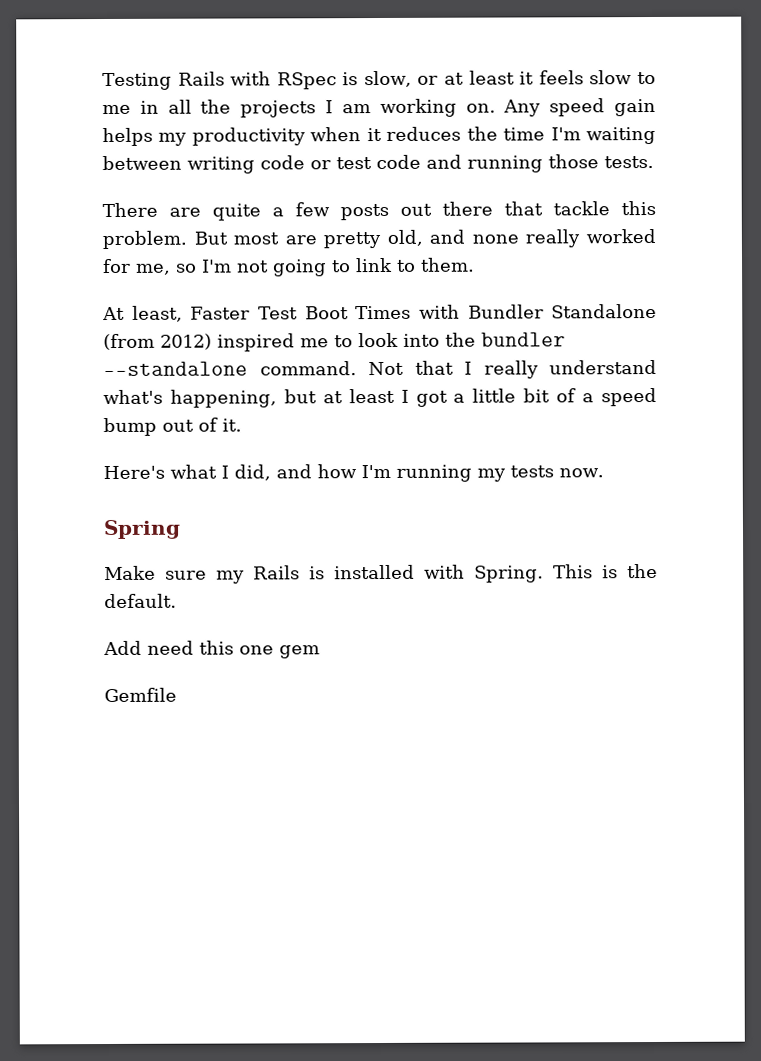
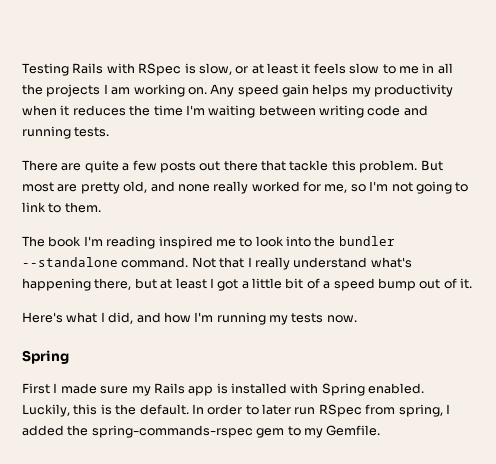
- Any speed gain helps my productivity when it reduces the time I'm waiting between writing code or test code and running those tests.
+ Any speed gain helps my productivity when it reduces the time I'm waiting between writing code and running tests.
- At least, Faster Test Boot Times with Bundler Standalone (from 2012) inspired me to look into the bundler --standalone command.
+ The book I'm reading inspired me to look into the bundler --standalone command.
- Not that I really understand what's happening, but at least I got a little bit of a speed bump out of it.
+ Not that I really understand what's happening there, but at least I got a little bit of a speed bump out of it.
- Make sure my Rails is installed with Spring. This is the default.
- Add need this one gem
- Gemfile
+ First I made sure my Rails app is installed with Spring enabled. Luckily, this is the default. In order to later run RSpec from spring, I added the spring-commands-rspec gem to my Gemfile.

